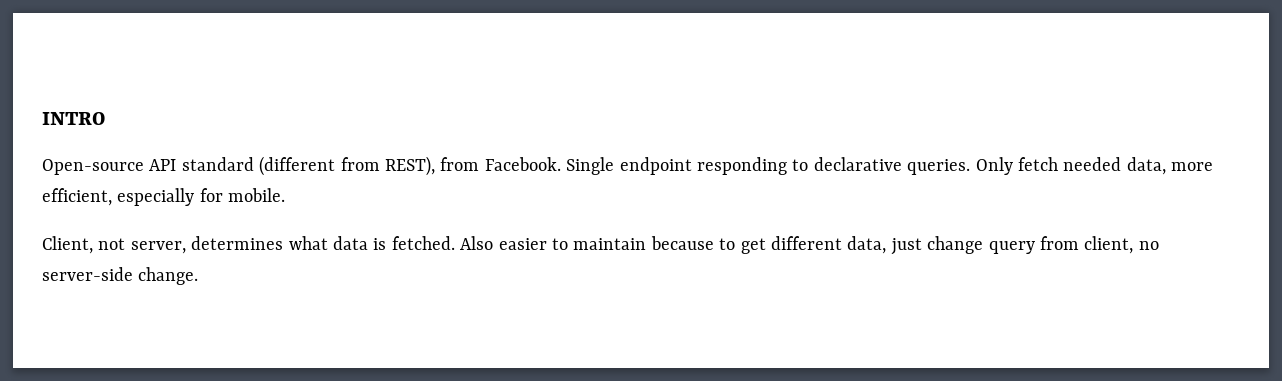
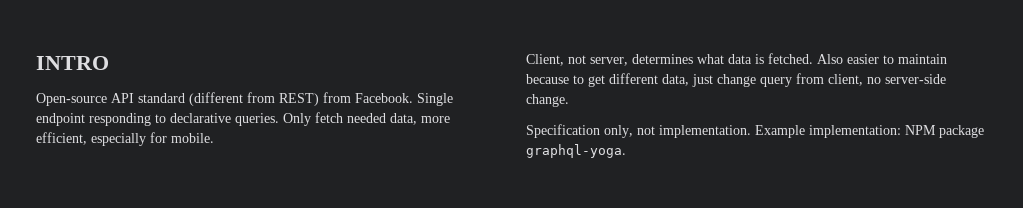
- Open-source API standard (different from REST), from Facebook.
+ Open-source API standard (different from REST) from Facebook.
+ Specification only, not implementation. Example implementation: NPM package graphql-yoga.

